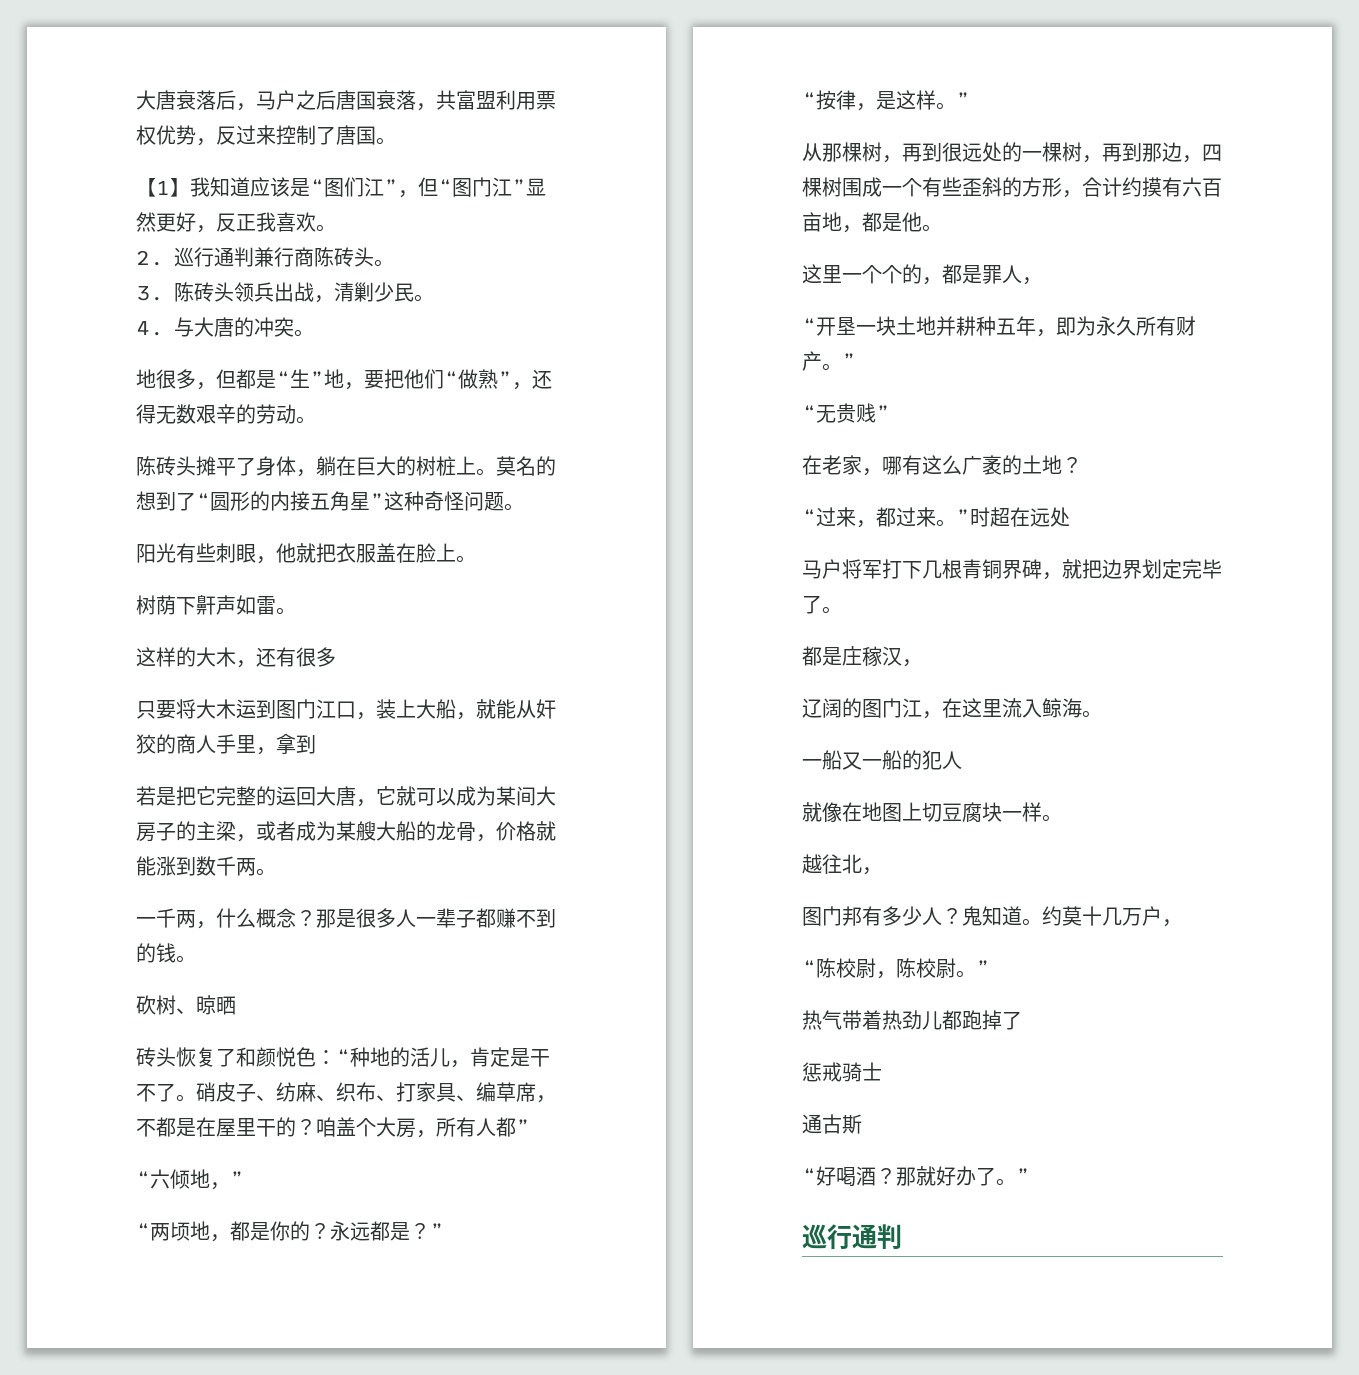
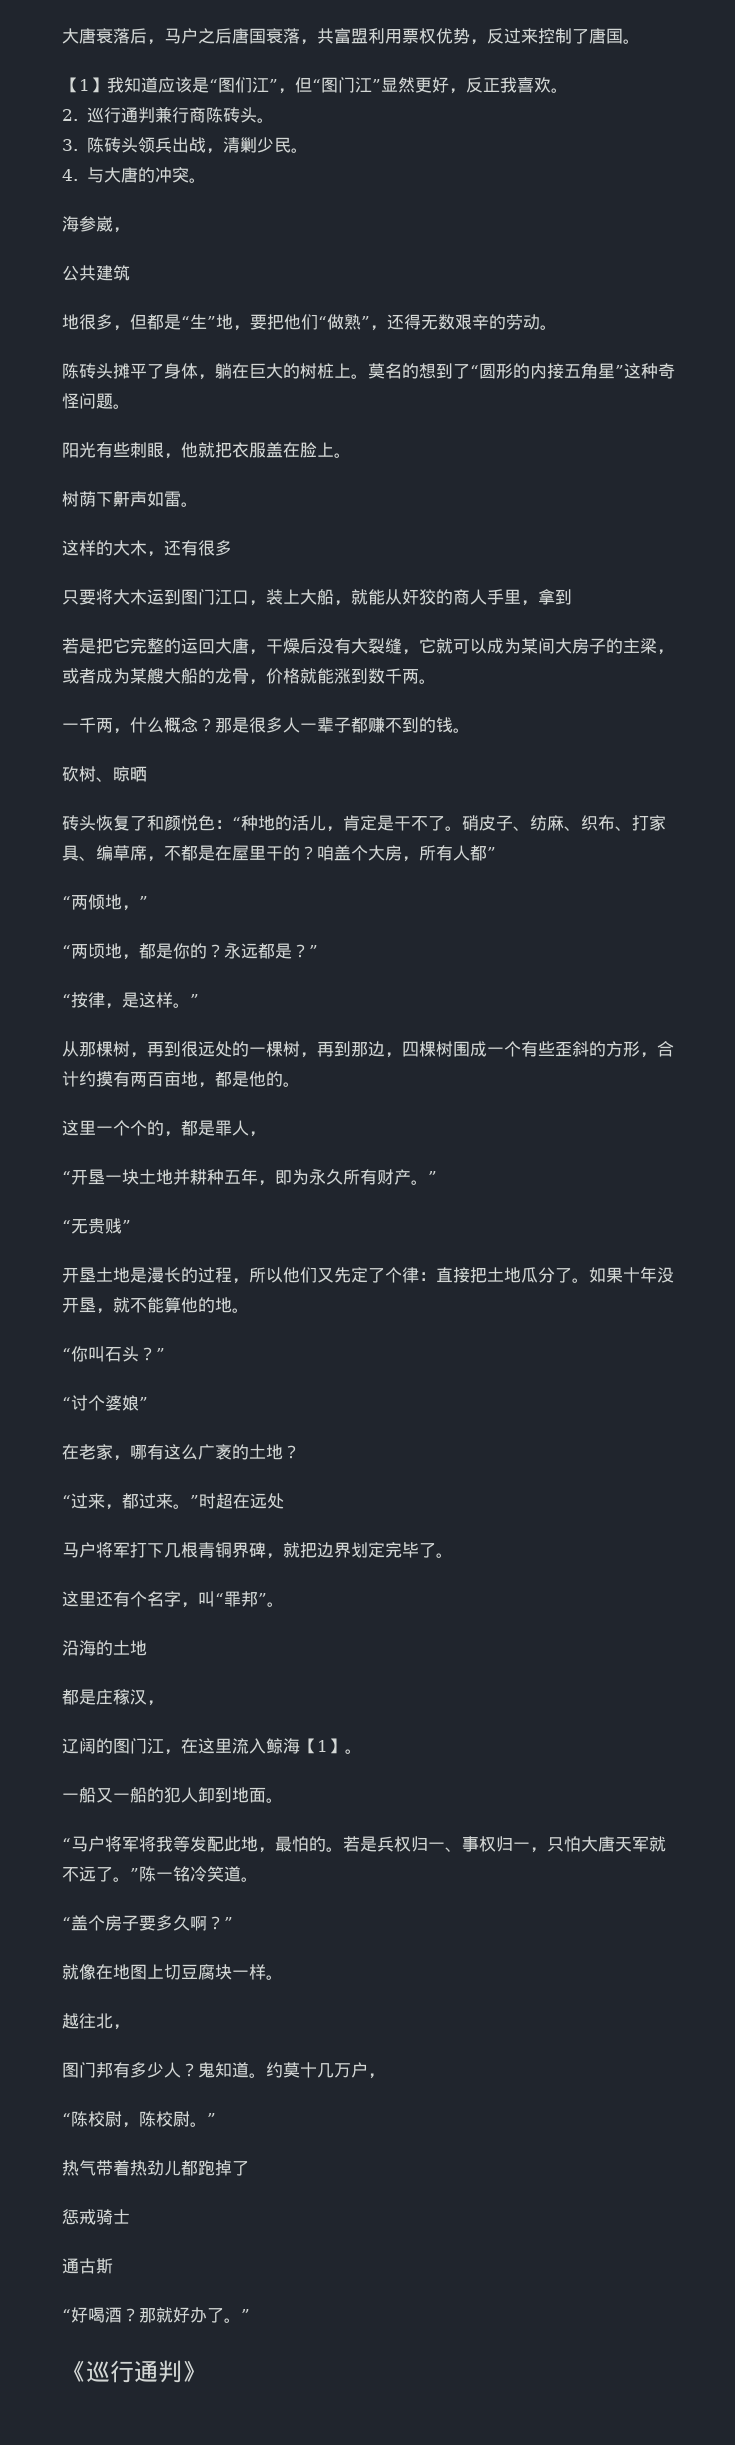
+ 海参崴，
+ 公共建筑
- 若是把它完整的运回大唐，它就可以成为某间大房子的主梁，或者成为某艘大船的龙骨，价格就能涨到数千两。
+ 若是把它完整的运回大唐，干燥后没有大裂缝，它就可以成为某间大房子的主梁，或者成为某艘大船的龙骨，价格就能涨到数千两。
- “六倾地，”
+ “两倾地，”
- 从那棵树，再到很远处的一棵树，再到那边，四棵树围成一个有些歪斜的方形，合计约摸有六百亩地，都是他。
+ 从那棵树，再到很远处的一棵树，再到那边，四棵树围成一个有些歪斜的方形，合计约摸有两百亩地，都是他的。
+ 开垦土地是漫长的过程，所以他们又先定了个律：直接把土地瓜分了。如果十年没开垦，就不能算他的地。
+ “你叫石头？”
+ “讨个婆娘”
+ 这里还有个名字，叫“罪邦”。
+ 沿海的土地
- 辽阔的图门江，在这里流入鲸海。
+ 辽阔的图门江，在这里流入鲸海【1】。
- 一船又一船的犯人
+ 一船又一船的犯人卸到地面。
+ “马户将军将我等发配此地，最怕的。若是兵权归一、事权归一，只怕大唐天军就不远了。”陈一铭冷笑道。
+ “盖个房子要多久啊？”
  那就好办了。”
- 巡行通判
+ 《巡行通判》

